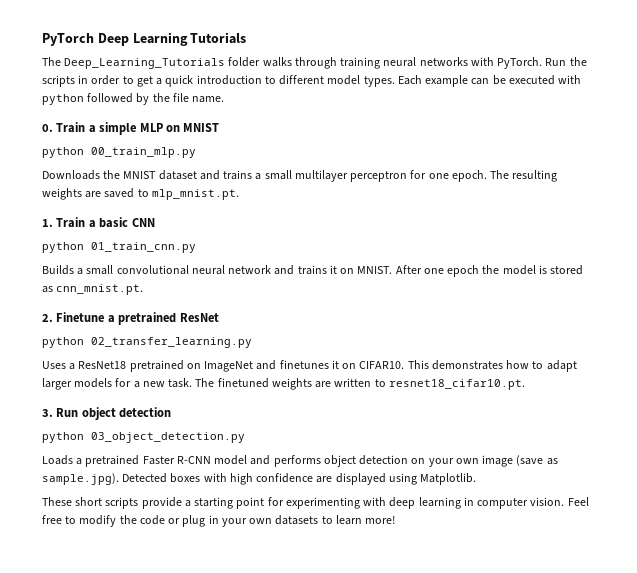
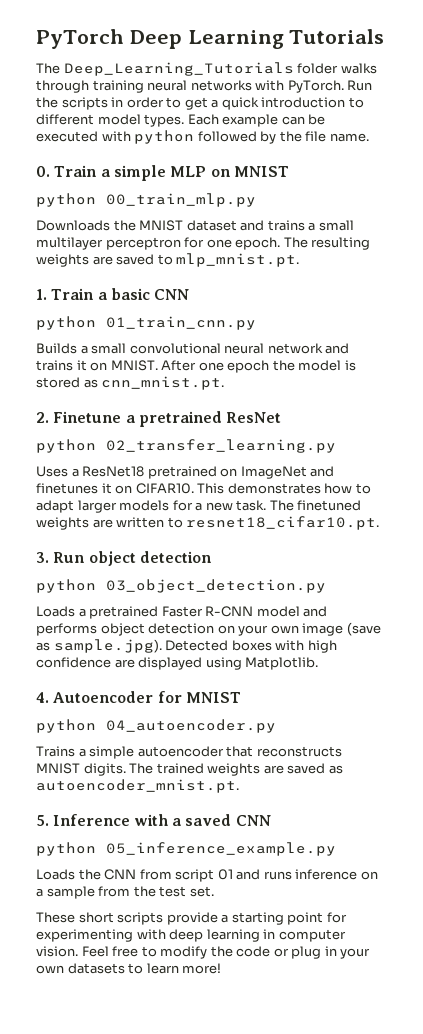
+ 4. Autoencoder for MNIST
+ python 04_autoencoder.py
+ Trains a simple autoencoder that reconstructs MNIST digits. The trained weights are saved as autoencoder_mnist.pt.
+ 5. Inference with a saved CNN
+ python 05_inference_example.py
+ Loads the CNN from script 01 and runs inference on a sample from the test set.

